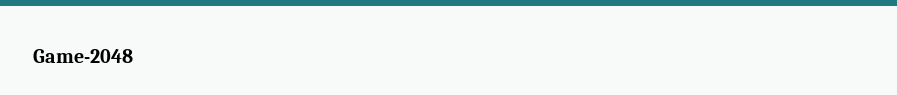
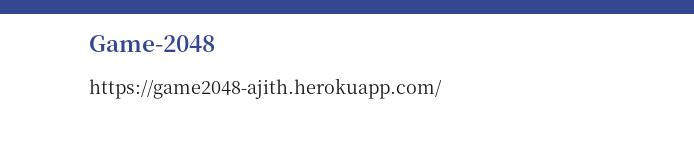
+ https://game2048-ajith.herokuapp.com/

